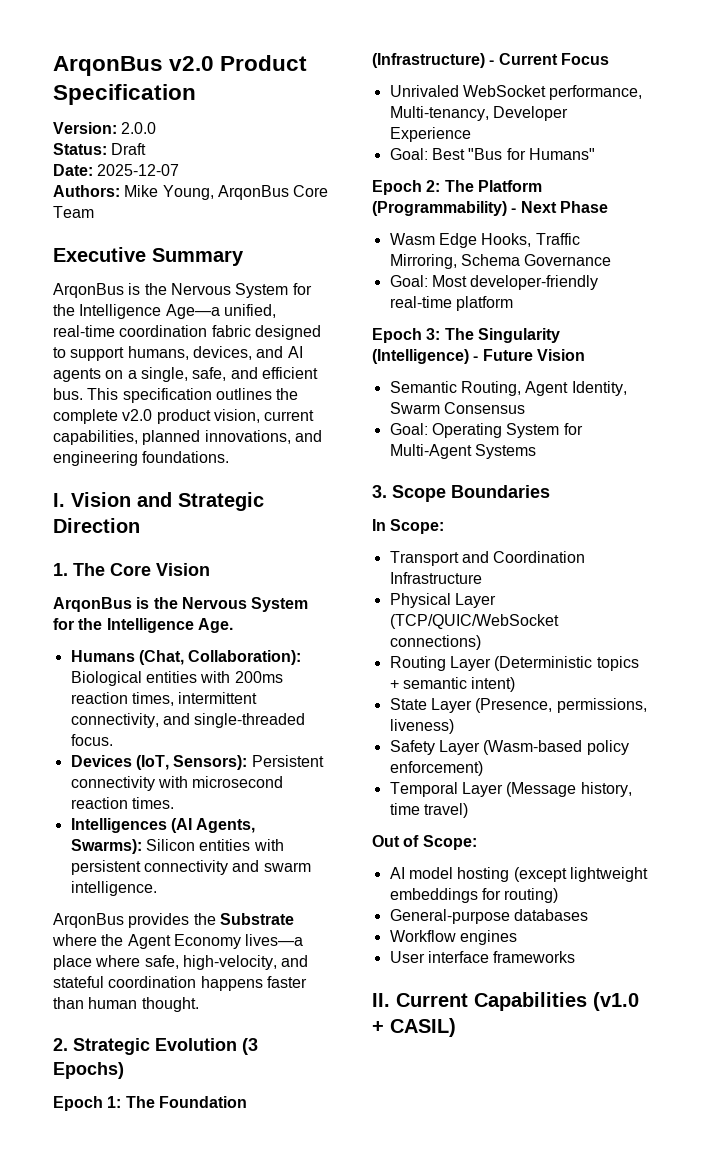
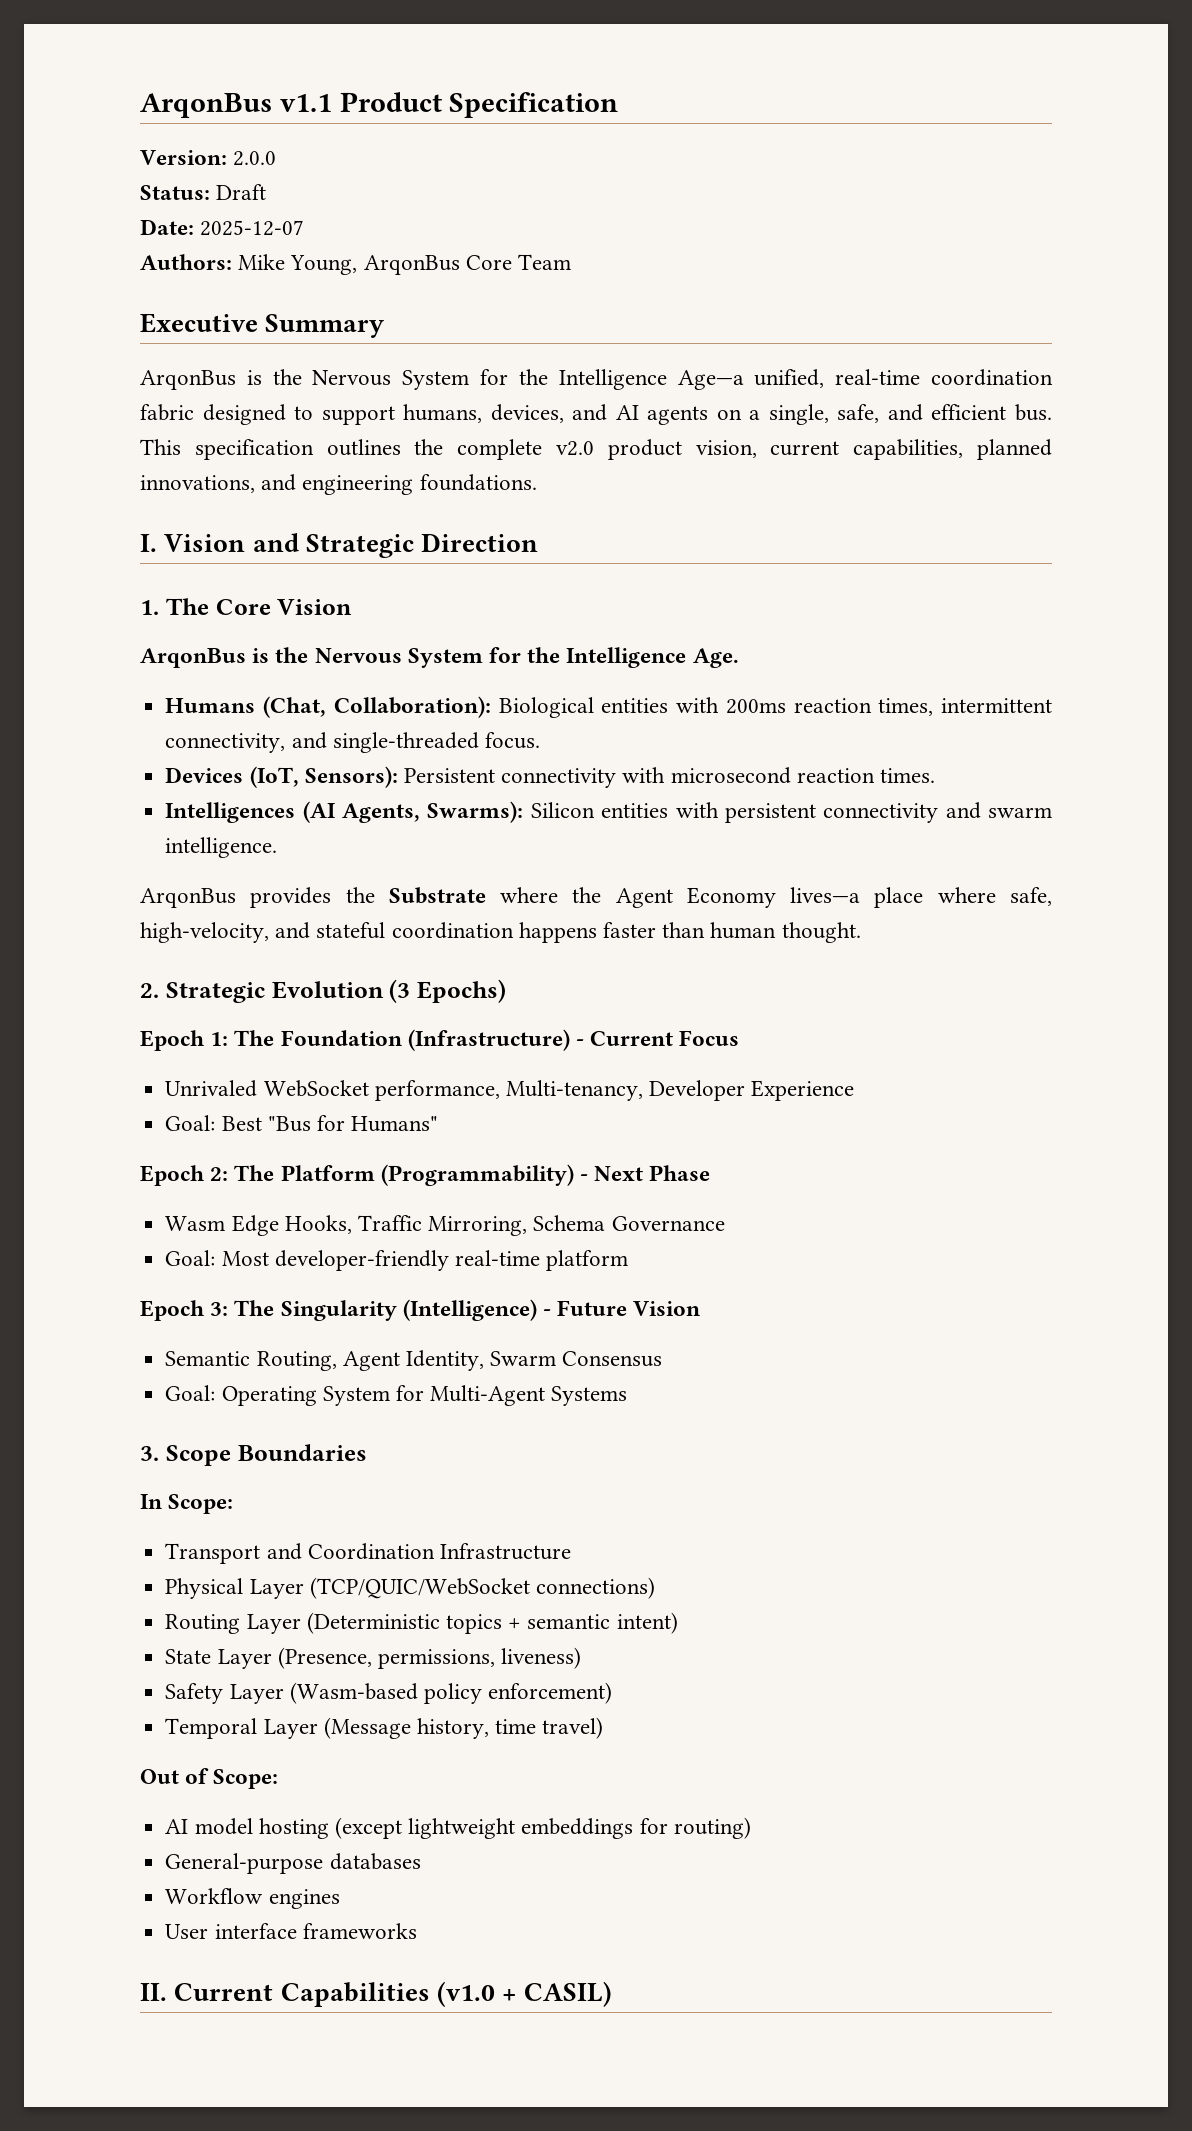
- ArqonBus v2.0 Product Specification
+ ArqonBus v1.1 Product Specification

